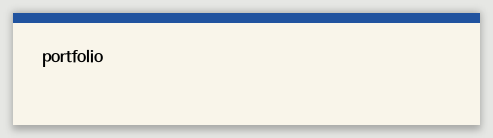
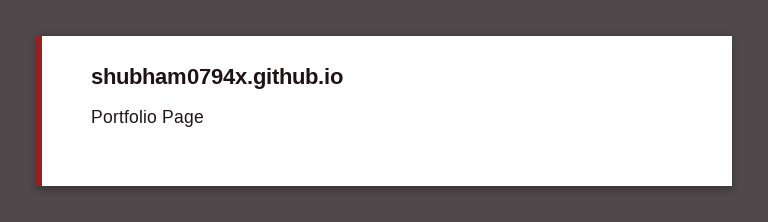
- portfolio
+ shubham0794x.github.io
+ Portfolio Page

